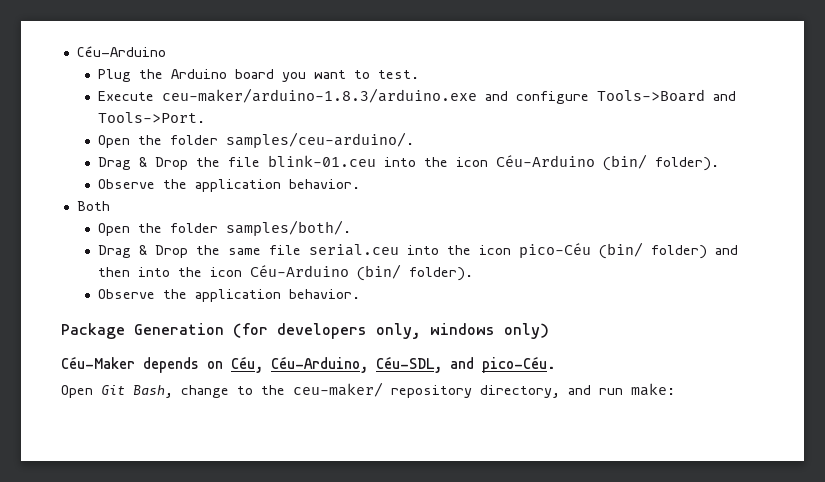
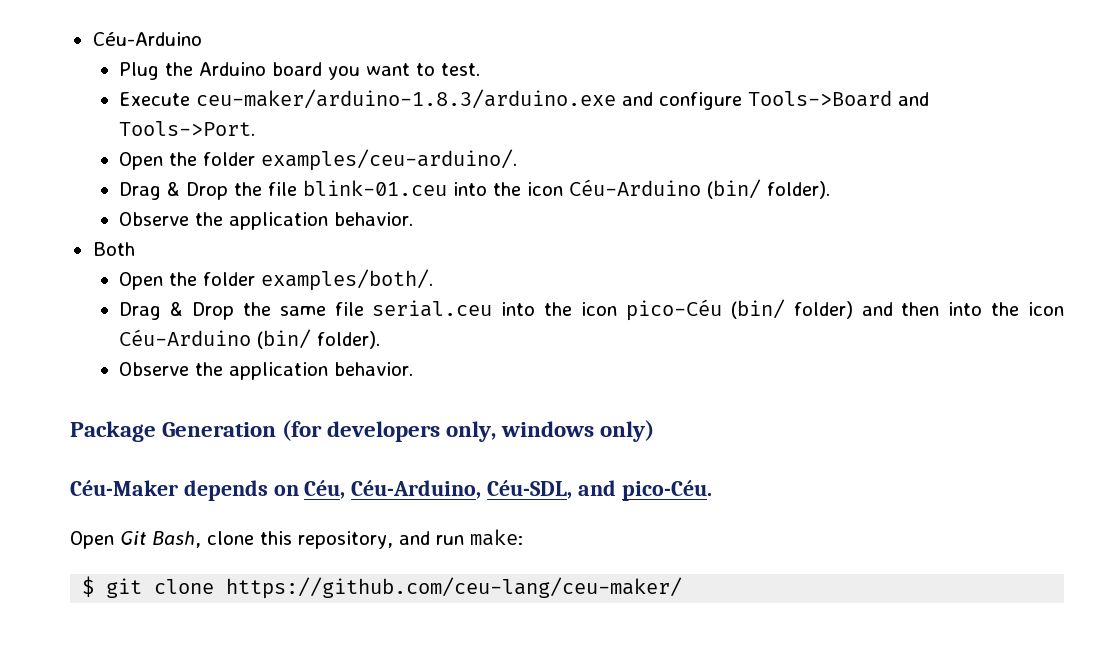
- Open the folder samples/ceu-arduino/.
+ Open the folder examples/ceu-arduino/.
- Open the folder samples/both/.
+ Open the folder examples/both/.
- Open Git Bash, change to the ceu-maker/ repository directory, and run make:
+ Open Git Bash, clone this repository, and run make:
+ $ git clone https://github.com/ceu-lang/ceu-maker/

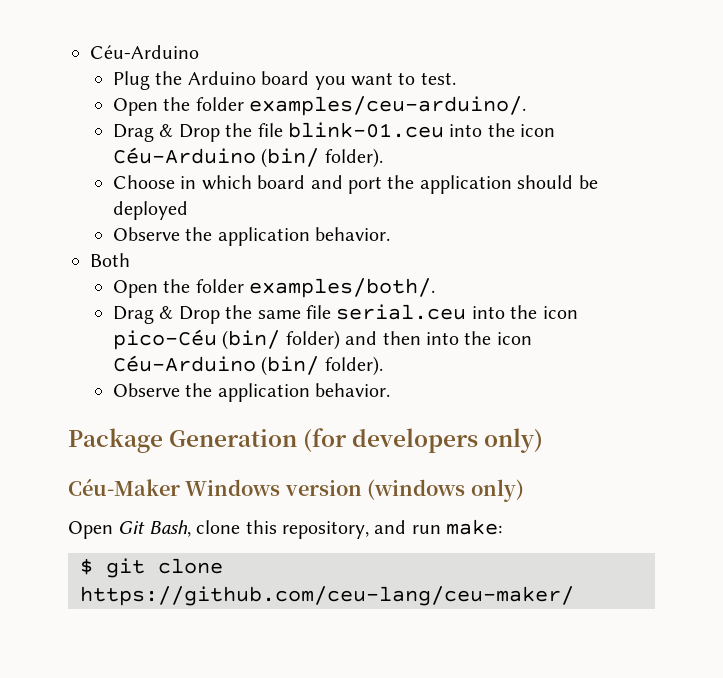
- Execute ceu-maker/arduino-1.8.3/arduino.exe and configure Tools->Board and Tools->Port.
+ Choose in which board and port the application should be deployed
- Package Generation (for developers only, windows only)
+ Package Generation (for developers only)
- Céu-Maker depends on Céu, Céu-Arduino, Céu-SDL, and pico-Céu.
+ Céu-Maker Windows version (windows only)

